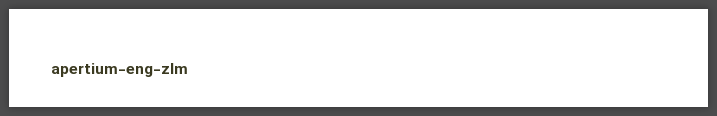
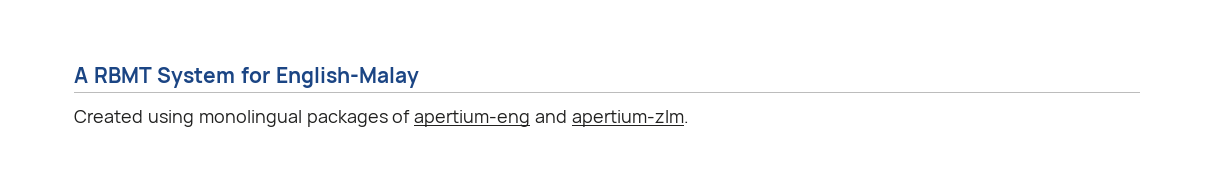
- apertium-eng-zlm
+ A RBMT System for English-Malay
+ Created using monolingual packages of apertium-eng and apertium-zlm.

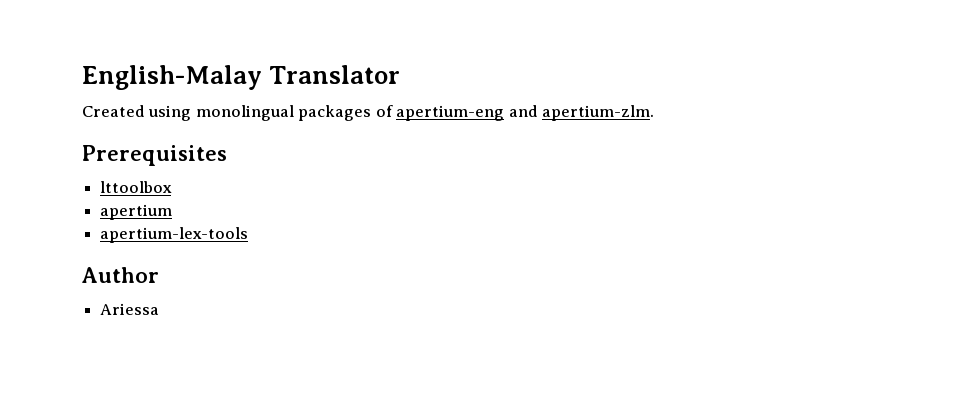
- A RBMT System for English-Malay
+ English-Malay Translator
+ Prerequisites
+ lttoolbox
+ apertium
+ apertium-lex-tools
+ Author
+ Ariessa

